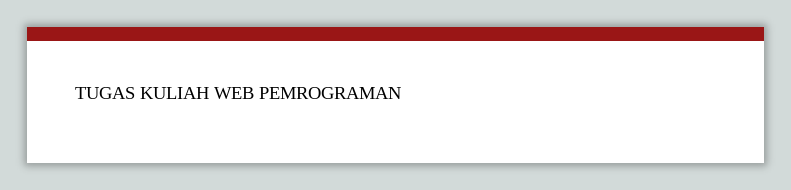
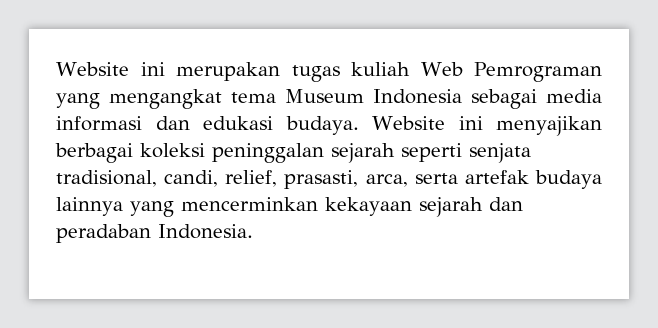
- TUGAS KULIAH WEB PEMROGRAMAN
+ Website ini merupakan tugas kuliah Web Pemrograman yang mengangkat tema Museum Indonesia sebagai media informasi dan edukasi budaya. Website ini menyajikan berbagai koleksi peninggalan sejarah seperti senjata tradisional, candi, relief, prasasti, arca, serta artefak budaya lainnya yang mencerminkan kekayaan sejarah dan peradaban Indonesia.

